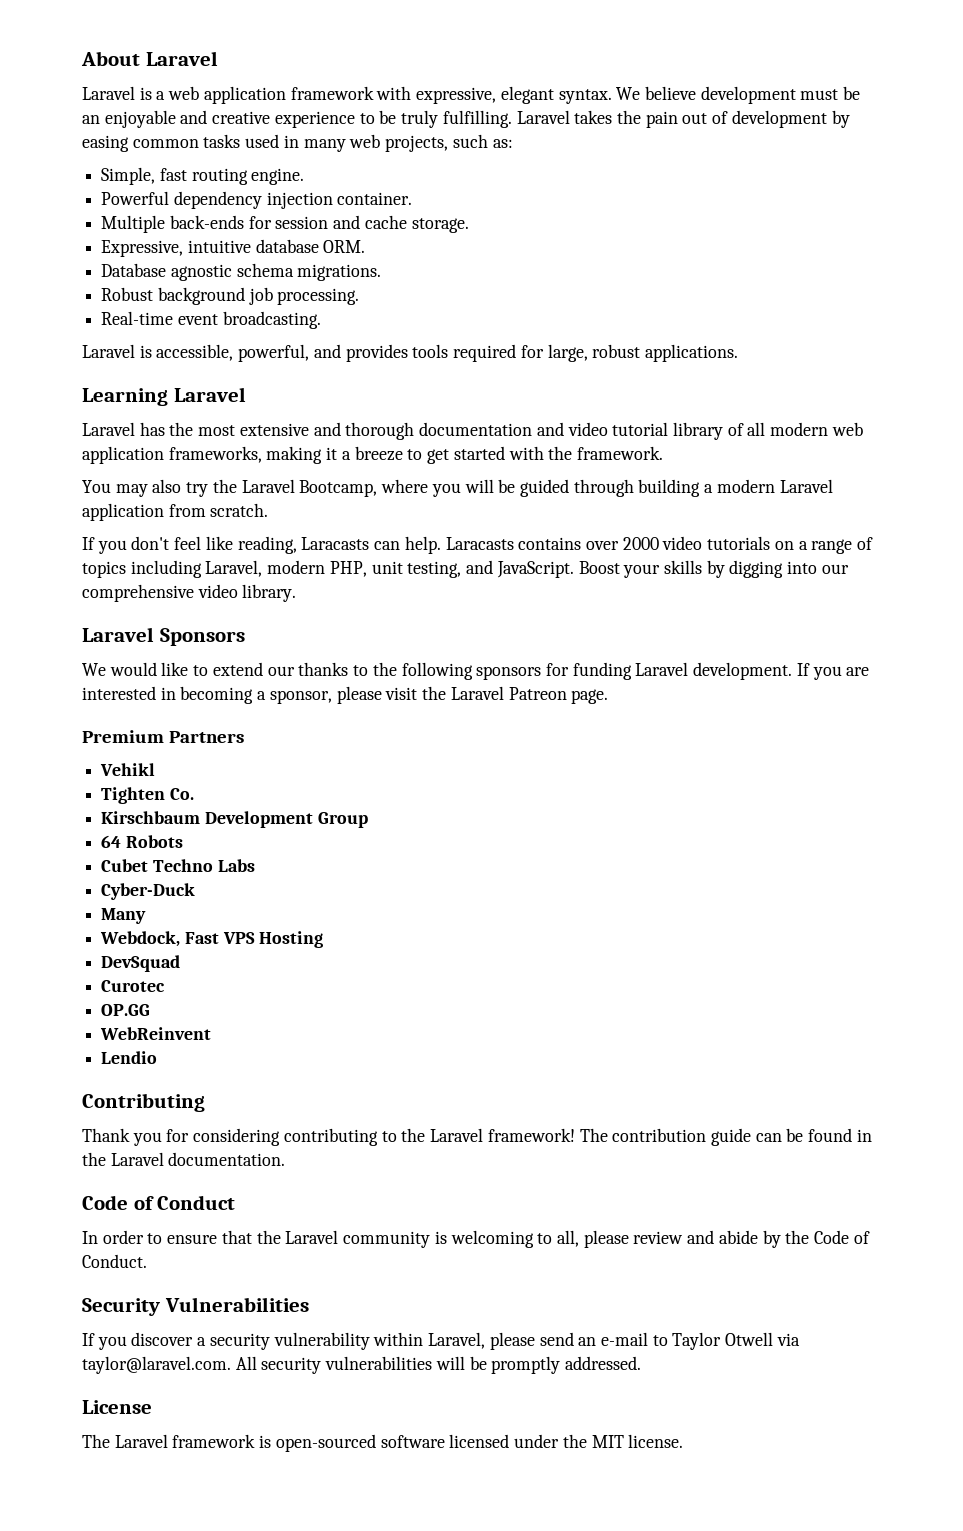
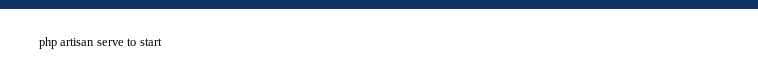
- About Laravel
- Laravel is a web application framework with expressive, elegant syntax. We believe development must be an enjoyable and creative experience to be truly fulfilling. Laravel takes the pain out of development by easing common tasks used in many web projects, such as:
- Simple, fast routing engine.
- Powerful dependency injection container.
- Multiple back-ends for session and cache storage.
- Expressive, intuitive database ORM.
- Database agnostic schema migrations.
- Robust background job processing.
- Real-time event broadcasting.
- Laravel is accessible, powerful, and provides tools required for large, robust applications.
- Learning Laravel
- Laravel has the most extensive and thorough documentation and video tutorial library of all modern web application frameworks, making it a breeze to get started with the framework.
- You may also try the Laravel Bootcamp, where you will be guided through building a modern Laravel application from scratch.
- If you don't feel like reading, Laracasts can help. Laracasts contains over 2000 video tutorials on a range of topics including Laravel, modern PHP, unit testing, and JavaScript. Boost your skills by digging into our comprehensive video library.
- Laravel Sponsors
- We would like to extend our thanks to the following sponsors for funding Laravel development. If you are interested in becoming a sponsor, please visit the Laravel Patreon page.
- Premium Partners
- Vehikl
- Tighten Co.
- Kirschbaum Development Group
- 64 Robots
- Cubet Techno Labs
- Cyber-Duck
- Many
- Webdock, Fast VPS Hosting
- DevSquad
- Curotec
- OP.GG
- WebReinvent
- Lendio
- Contributing
- Thank you for considering contributing to the Laravel framework! The contribution guide can be found in the Laravel documentation.
- Code of Conduct
- In order to ensure that the Laravel community is welcoming to all, please review and abide by the Code of Conduct.
- Security Vulnerabilities
- If you discover a security vulnerability within Laravel, please send an e-mail to Taylor Otwell via taylor@laravel.com. All security vulnerabilities will be promptly addressed.
- License
- The Laravel framework is open-sourced software licensed under the MIT license.
+ php artisan serve to start

